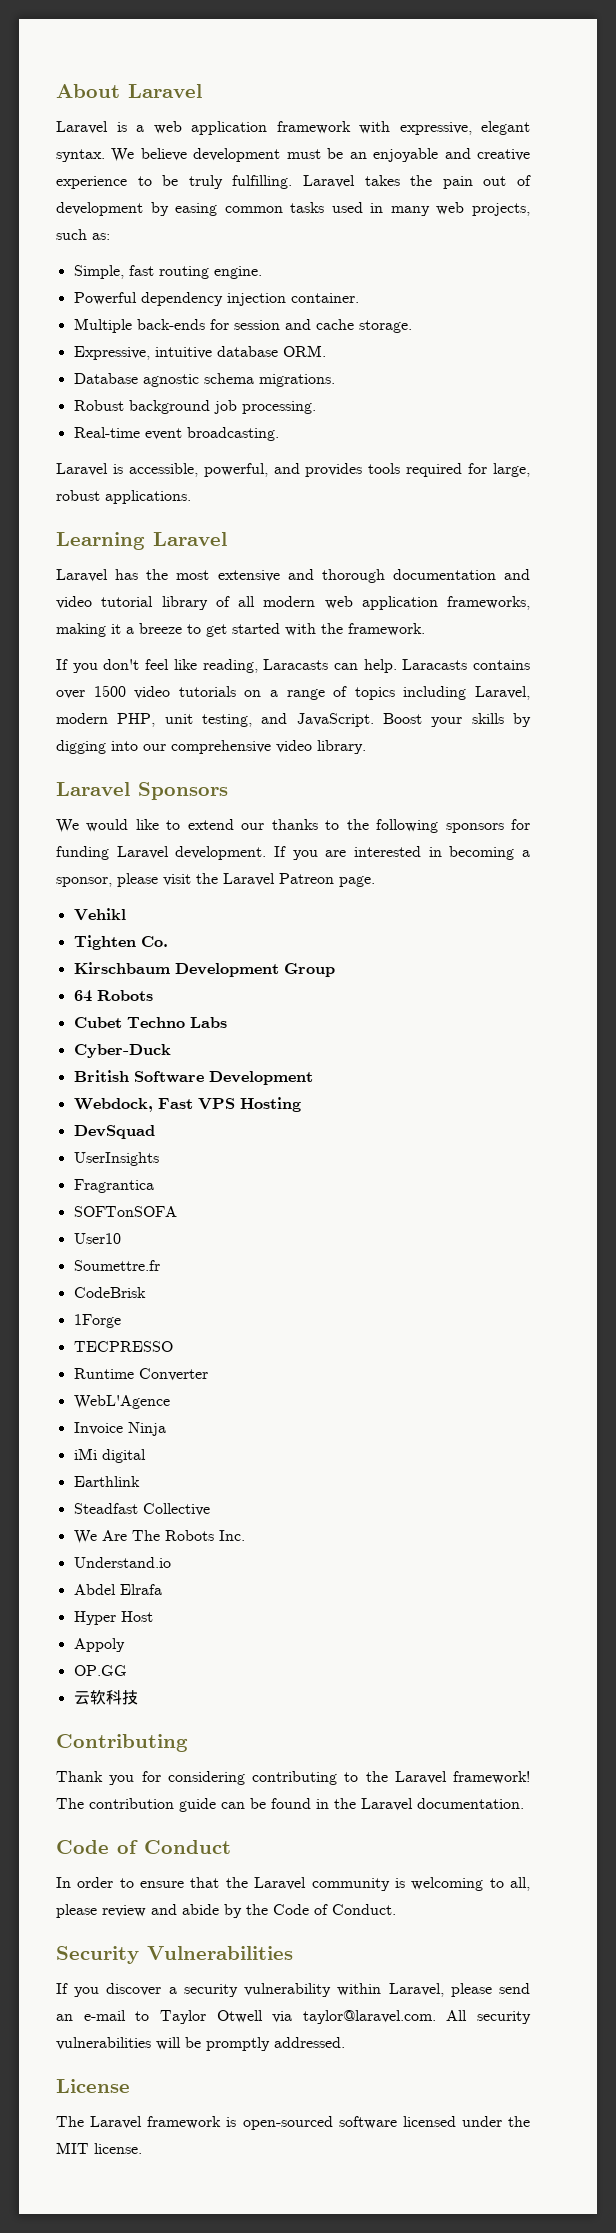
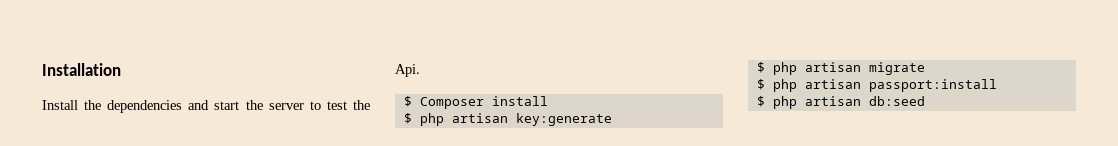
- About Laravel
- Laravel is a web application framework with expressive, elegant syntax. We believe development must be an enjoyable and creative experience to be truly fulfilling. Laravel takes the pain out of development by easing common tasks used in many web projects, such as:
- Simple, fast routing engine.
- Powerful dependency injection container.
- Multiple back-ends for session and cache storage.
- Expressive, intuitive database ORM.
- Database agnostic schema migrations.
- Robust background job processing.
- Real-time event broadcasting.
- Laravel is accessible, powerful, and provides tools required for large, robust applications.
- Learning Laravel
- Laravel has the most extensive and thorough documentation and video tutorial library of all modern web application frameworks, making it a breeze to get started with the framework.
- If you don't feel like reading, Laracasts can help. Laracasts contains over 1500 video tutorials on a range of topics including Laravel, modern PHP, unit testing, and JavaScript. Boost your skills by digging into our comprehensive video library.
- Laravel Sponsors
- We would like to extend our thanks to the following sponsors for funding Laravel development. If you are interested in becoming a sponsor, please visit the Laravel Patreon page.
- Vehikl
- Tighten Co.
- Kirschbaum Development Group
- 64 Robots
- Cubet Techno Labs
- Cyber-Duck
- British Software Development
- Webdock, Fast VPS Hosting
- DevSquad
- UserInsights
- Fragrantica
- SOFTonSOFA
- User10
- Soumettre.fr
- CodeBrisk
- 1Forge
- TECPRESSO
- Runtime Converter
- WebL'Agence
- Invoice Ninja
- iMi digital
- Earthlink
- Steadfast Collective
- We Are The Robots Inc.
- Understand.io
- Abdel Elrafa
- Hyper Host
- Appoly
- OP.GG
- 云软科技
- Contributing
- Thank you for considering contributing to the Laravel framework! The contribution guide can be found in the Laravel documentation.
- Code of Conduct
- In order to ensure that the Laravel community is welcoming to all, please review and abide by the Code of Conduct.
- Security Vulnerabilities
- If you discover a security vulnerability within Laravel, please send an e-mail to Taylor Otwell via taylor@laravel.com. All security vulnerabilities will be promptly addressed.
- License
- The Laravel framework is open-sourced software licensed under the MIT license.
+ Installation
+ Install the dependencies and start the server to test the Api.
+ $ Composer install
+ $ php artisan key:generate
+ $ php artisan migrate
+ $ php artisan passport:install
+ $ php artisan db:seed

